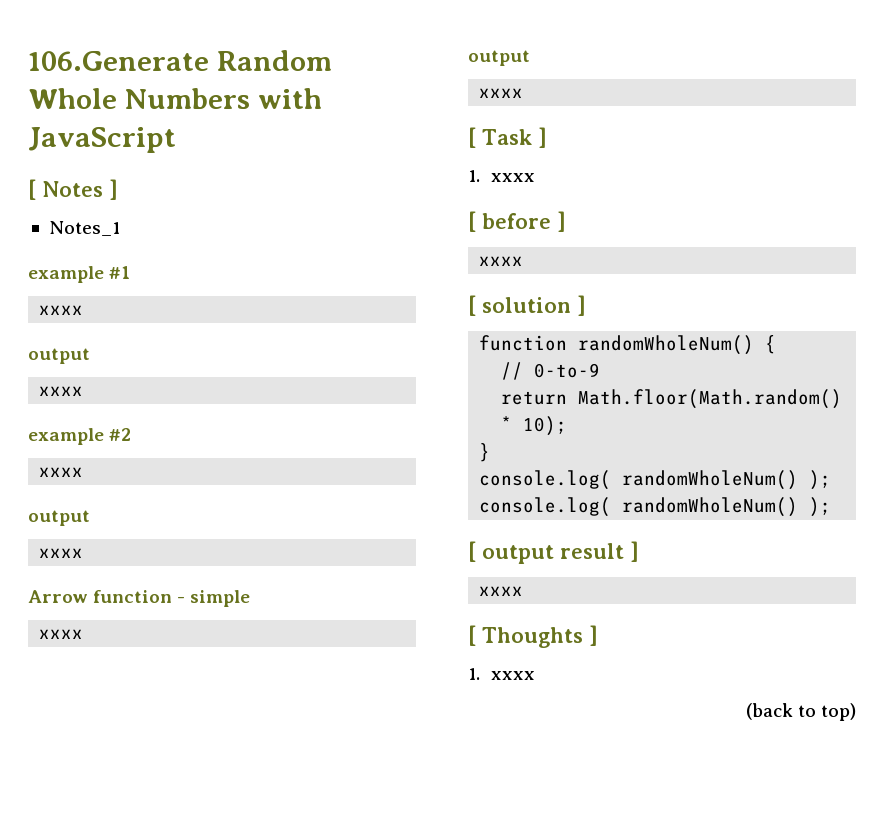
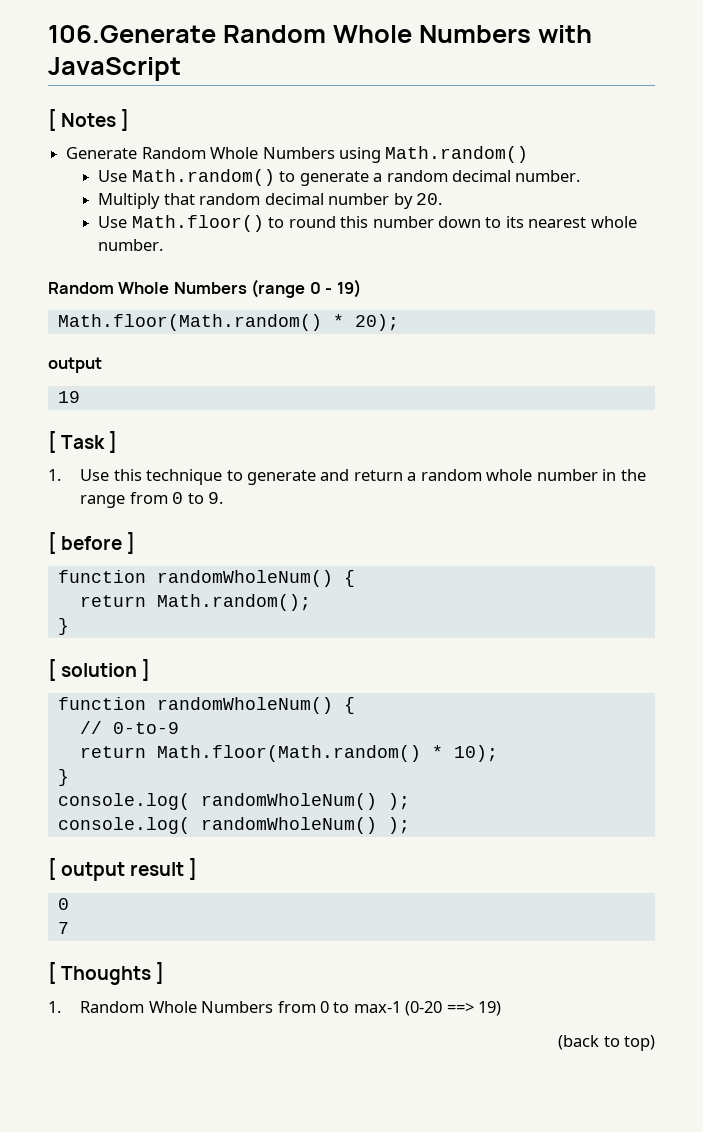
- Notes_1
- example #1
- xxxx
+ Generate Random Whole Numbers using Math.random()
+ Use Math.random() to generate a random decimal number.
+ Multiply that random decimal number by 20.
+ Use Math.floor() to round this number down to its nearest whole number.
+ Random Whole Numbers (range 0 - 19)
+ Math.floor(Math.random() * 20);
  output
- xxxx
- example #2
- xxxx
- output
- xxxx
- Arrow function - simple
- xxxx
- output
- xxxx
+ 19
  [ Task ]
- 1. xxxx
+ 1. Use this technique to generate and return a random whole number in the range from 0 to 9.
  [ before ]
- xxxx
+ function randomWholeNum() {
+ return Math.random();
+ }
  [ output result ]
- xxxx
+ 0
+ 7
  [ Thoughts ]
- 1. xxxx
+ 1. Random Whole Numbers from 0 to max-1 (0-20 ==> 19)

